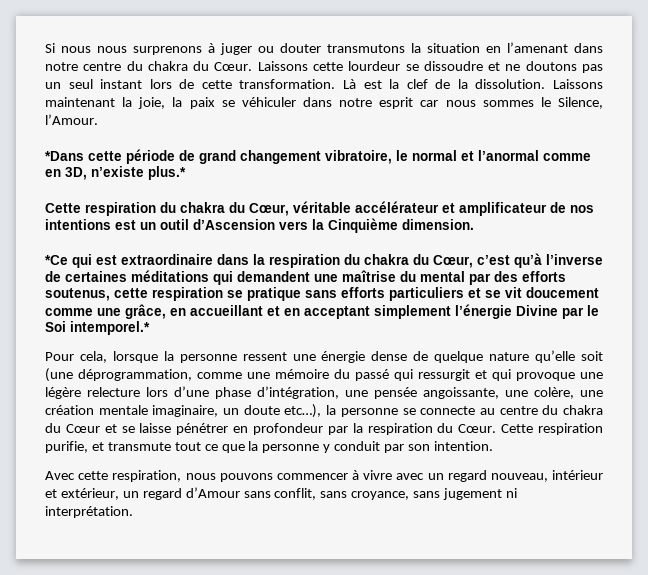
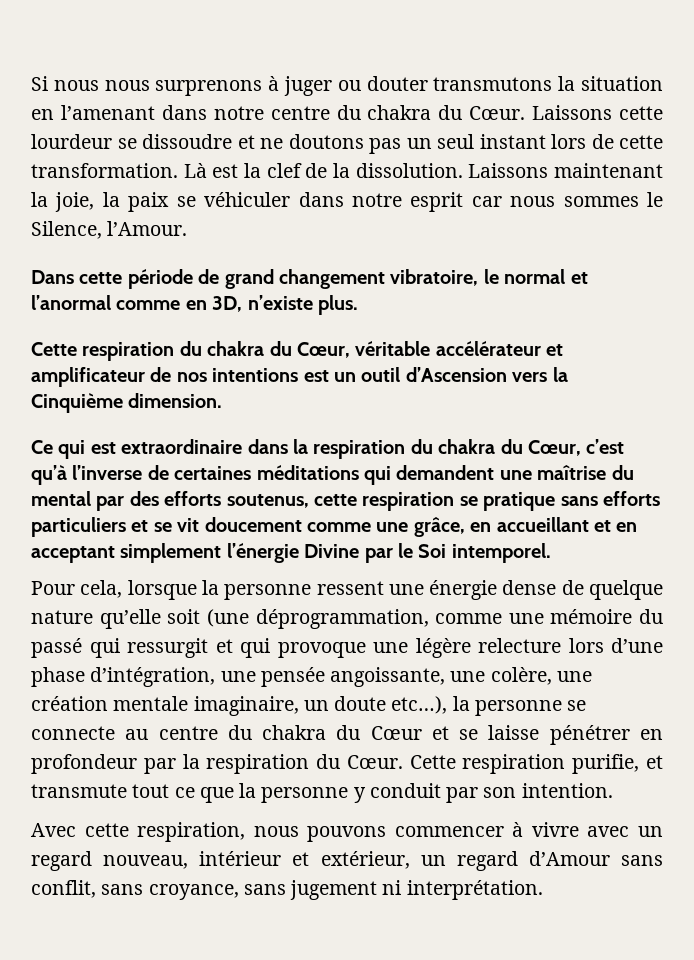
- *Dans cette période de grand changement vibratoire, le normal et l’anormal comme en 3D, n’existe plus.*
+ Dans cette période de grand changement vibratoire, le normal et l’anormal comme en 3D, n’existe plus.
- *Ce qui est extraordinaire dans la respiration du chakra du Cœur, c’est qu’à l’inverse de certaines méditations qui demandent une maîtrise du mental par des efforts soutenus, cette respiration se pratique sans efforts particuliers et se vit doucement comme une grâce, en accueillant et en acceptant simplement l’énergie Divine par le Soi intemporel.*
+ Ce qui est extraordinaire dans la respiration du chakra du Cœur, c’est qu’à l’inverse de certaines méditations qui demandent une maîtrise du mental par des efforts soutenus, cette respiration se pratique sans efforts particuliers et se vit doucement comme une grâce, en accueillant et en acceptant simplement l’énergie Divine par le Soi intemporel.

